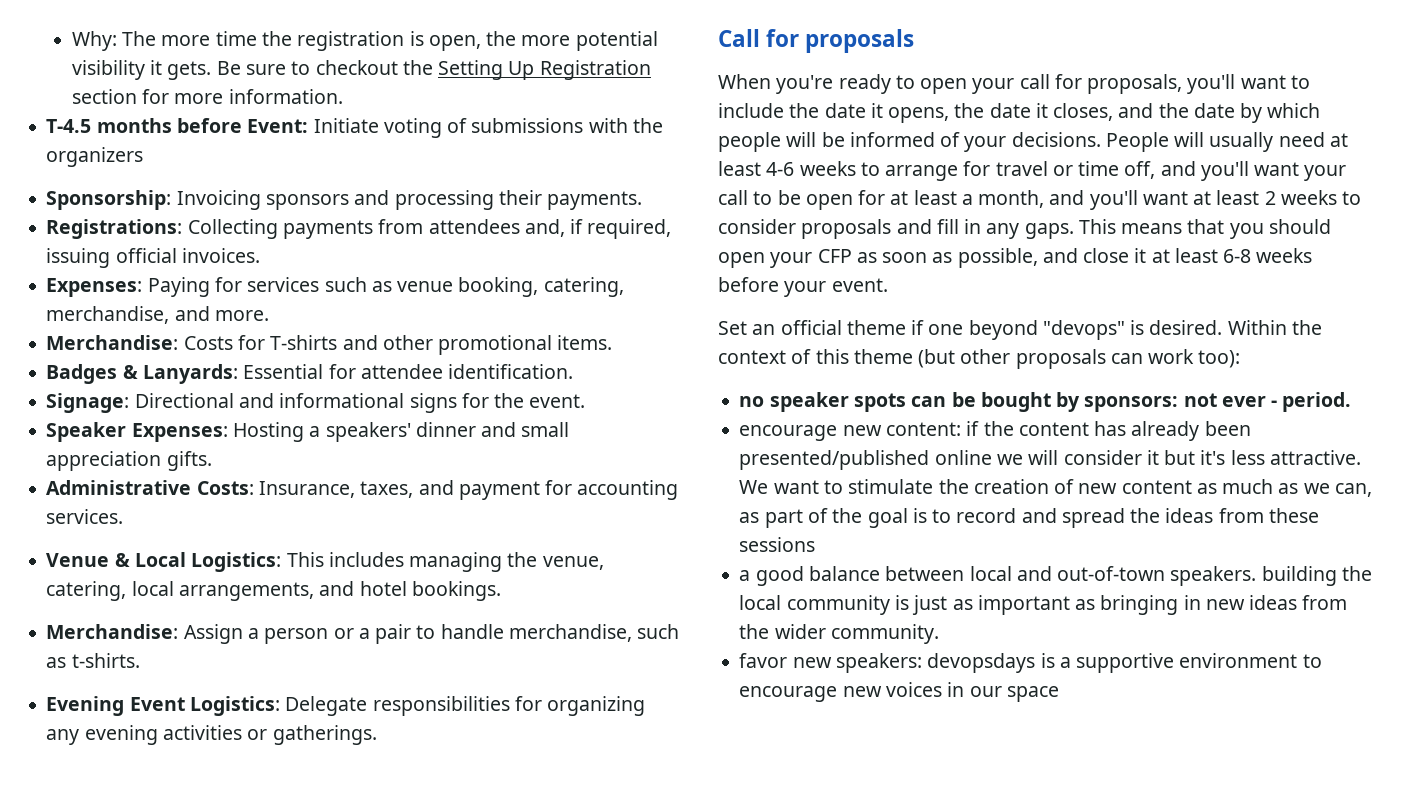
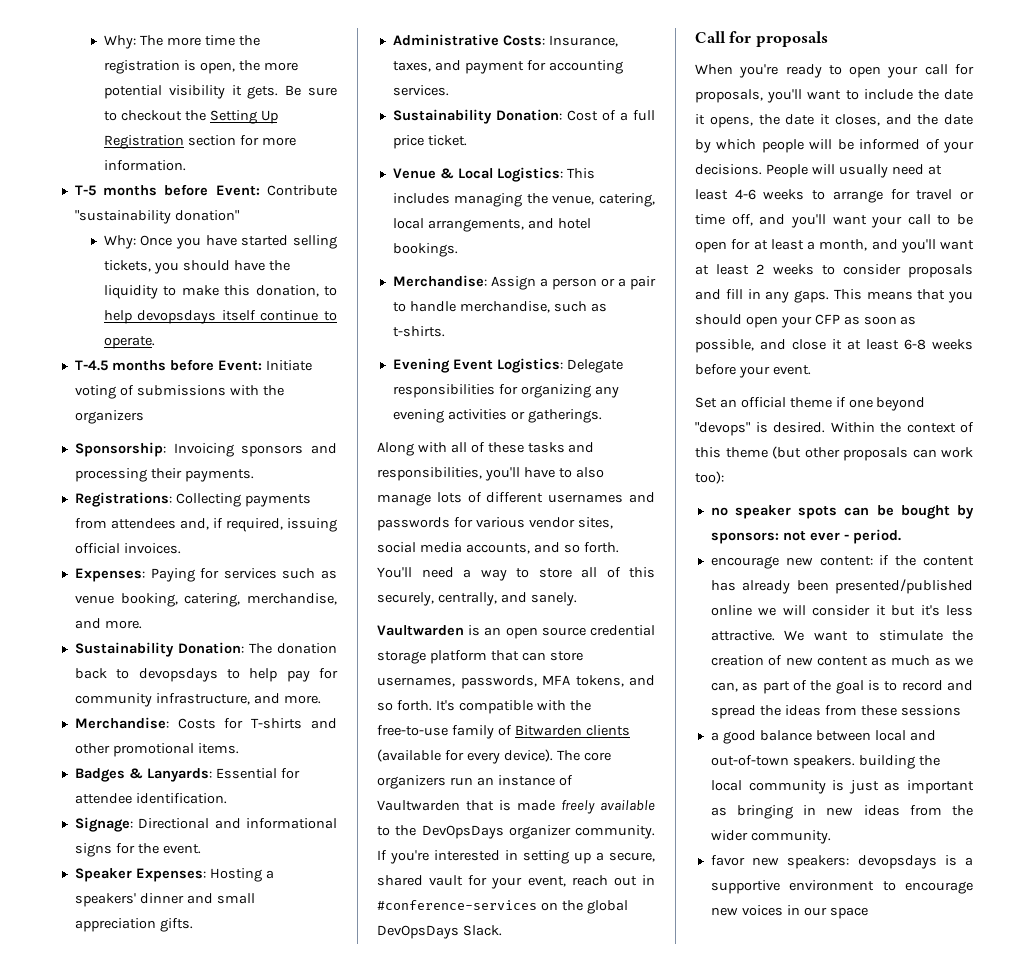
+ T-5 months before Event: Contribute "sustainability donation"
+ Why: Once you have started selling tickets, you should have the liquidity to make this donation, to help devopsdays itself continue to operate.
+ Sustainability Donation: The donation back to devopsdays to help pay for community infrastructure, and more.
+ Sustainability Donation: Cost of a full price ticket.
+ Along with all of these tasks and responsibilities, you'll have to also manage lots of different usernames and passwords for various vendor sites, social media accounts, and so forth. You'll need a way to store all of this securely, centrally, and sanely.
+ Vaultwarden is an open source credential storage platform that can store usernames, passwords, MFA tokens, and so forth. It's compatible with the free-to-use family of Bitwarden clients (available for every device). The core organizers run an instance of Vaultwarden that is made freely available to the DevOpsDays organizer community. If you're interested in setting up a secure, shared vault for your event, reach out in #conference-services on the global DevOpsDays Slack.

